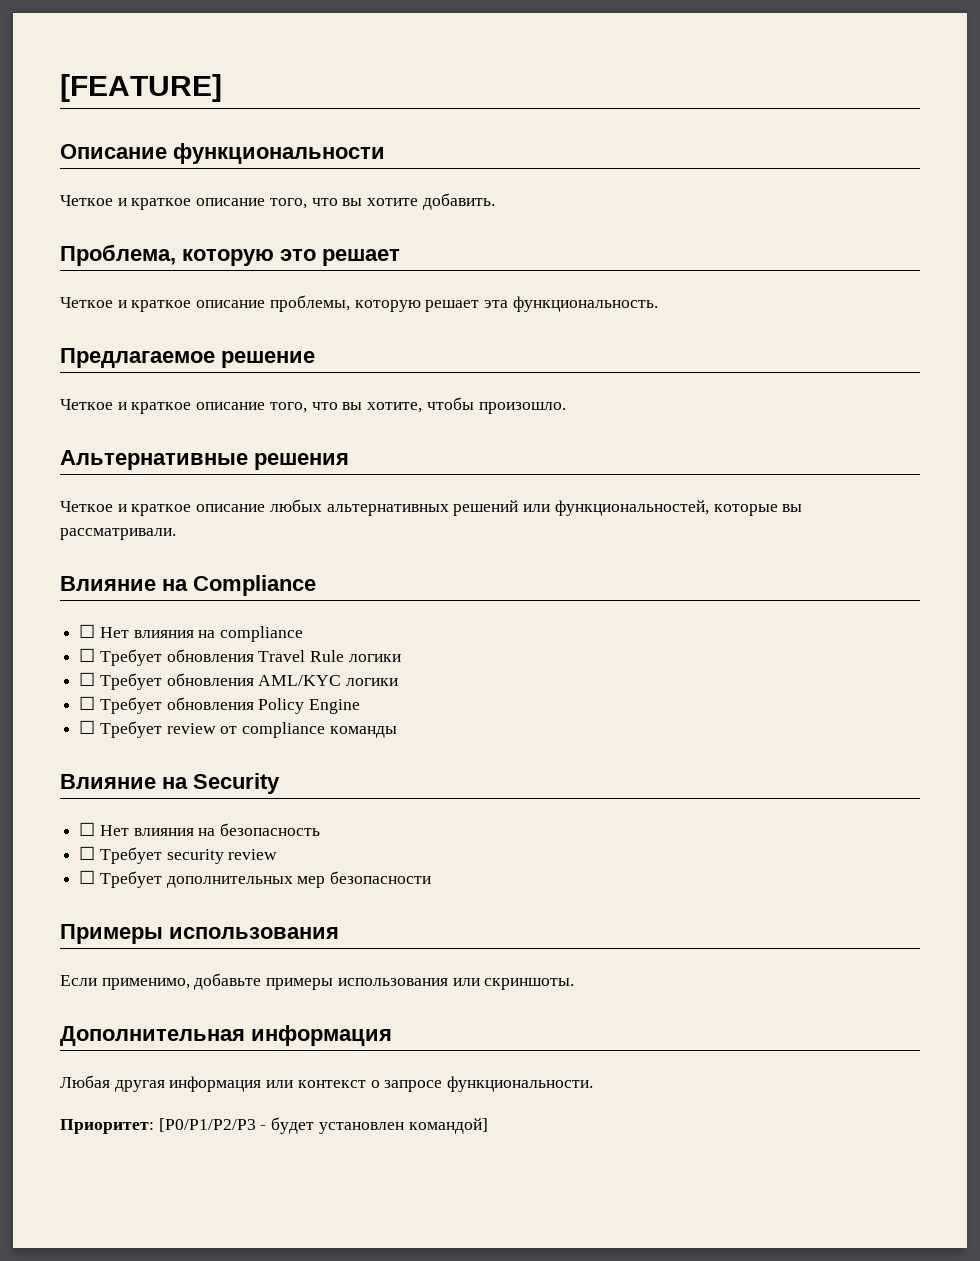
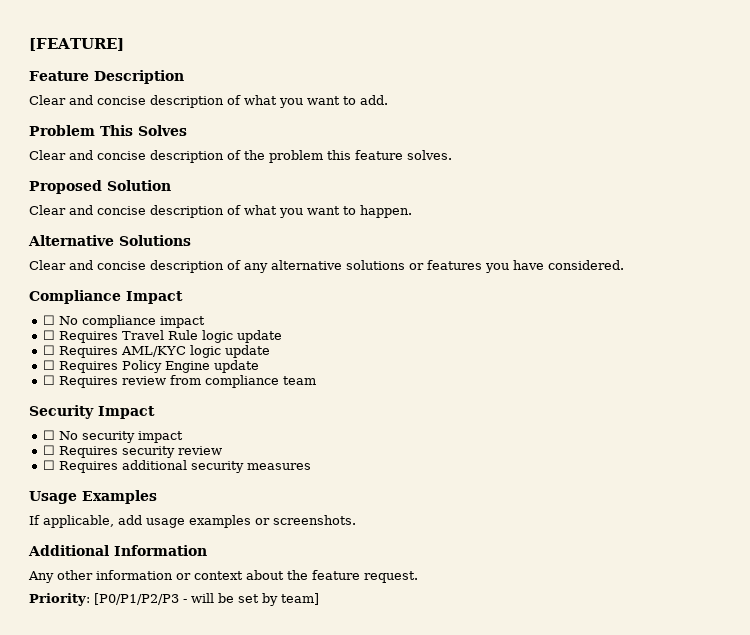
- Описание функциональности
- Четкое и краткое описание того, что вы хотите добавить.
- Проблема, которую это решает
- Четкое и краткое описание проблемы, которую решает эта функциональность.
- Предлагаемое решение
- Четкое и краткое описание того, что вы хотите, чтобы произошло.
- Альтернативные решения
- Четкое и краткое описание любых альтернативных решений или функциональностей, которые вы рассматривали.
- Влияние на Compliance
- ☐ Нет влияния на compliance
- ☐ Требует обновления Travel Rule логики
- ☐ Требует обновления AML/KYC логики
- ☐ Требует обновления Policy Engine
- ☐ Требует review от compliance команды
- Влияние на Security
- ☐ Нет влияния на безопасность
- ☐ Требует security review
+ Feature Description
+ Clear and concise description of what you want to add.
+ Problem This Solves
+ Clear and concise description of the problem this feature solves.
+ Proposed Solution
+ Clear and concise description of what you want to happen.
+ Alternative Solutions
+ Clear and concise description of any alternative solutions or features you have considered.
+ Compliance Impact
+ ☐ No compliance impact
+ ☐ Requires Travel Rule logic update
+ ☐ Requires AML/KYC logic update
+ ☐ Requires Policy Engine update
+ ☐ Requires review from compliance team
+ Security Impact
+ ☐ No security impact
+ ☐ Requires security review
- ☐ Требует дополнительных мер безопасности
- Примеры использования
- Если применимо, добавьте примеры использования или скриншоты.
- Дополнительная информация
- Любая другая информация или контекст о запросе функциональности.
- Приоритет: [P0/P1/P2/P3 - будет установлен командой]
+ ☐ Requires additional security measures
+ Usage Examples
+ If applicable, add usage examples or screenshots.
+ Additional Information
+ Any other information or context about the feature request.
+ Priority: [P0/P1/P2/P3 - will be set by team]

